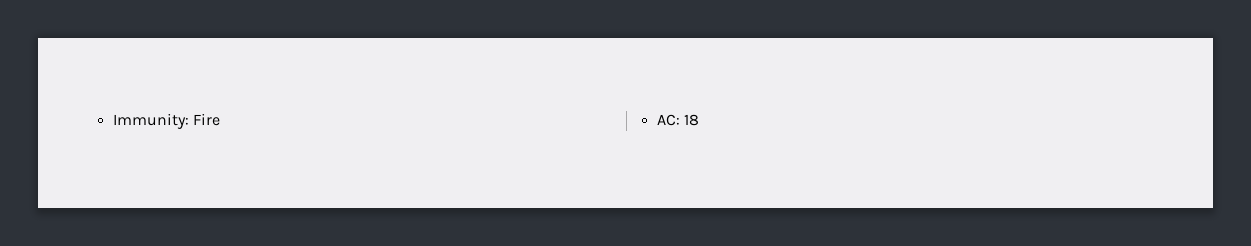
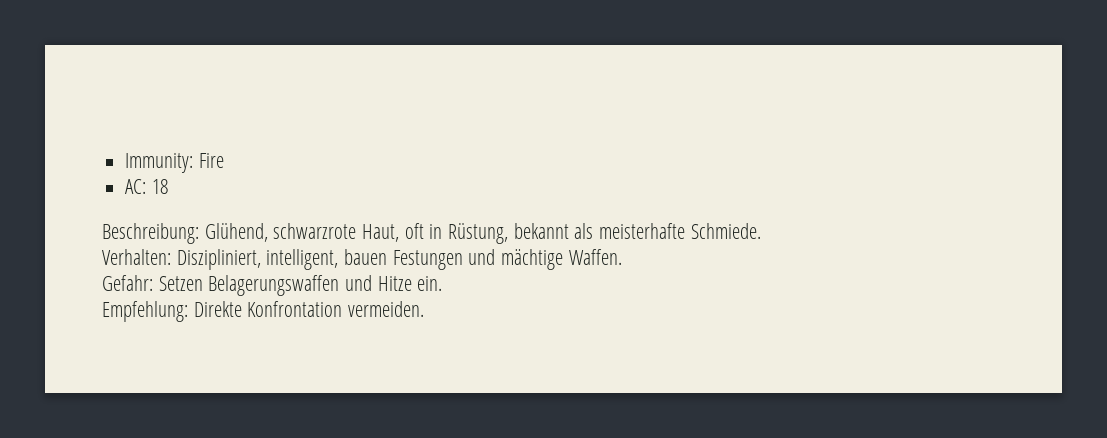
+ Beschreibung: Glühend, schwarzrote Haut, oft in Rüstung, bekannt als meisterhafte Schmiede.
+ Verhalten: Diszipliniert, intelligent, bauen Festungen und mächtige Waffen.
+ Gefahr: Setzen Belagerungswaffen und Hitze ein.
+ Empfehlung: Direkte Konfrontation vermeiden.

